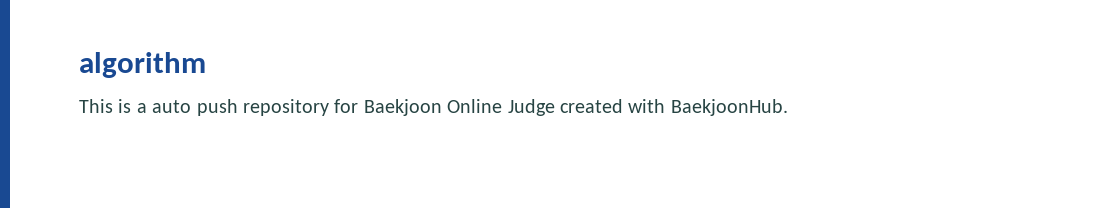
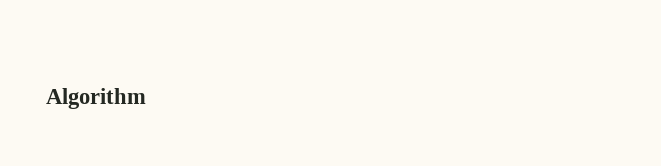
- algorithm
- This is a auto push repository for Baekjoon Online Judge created with BaekjoonHub.
+ Algorithm

